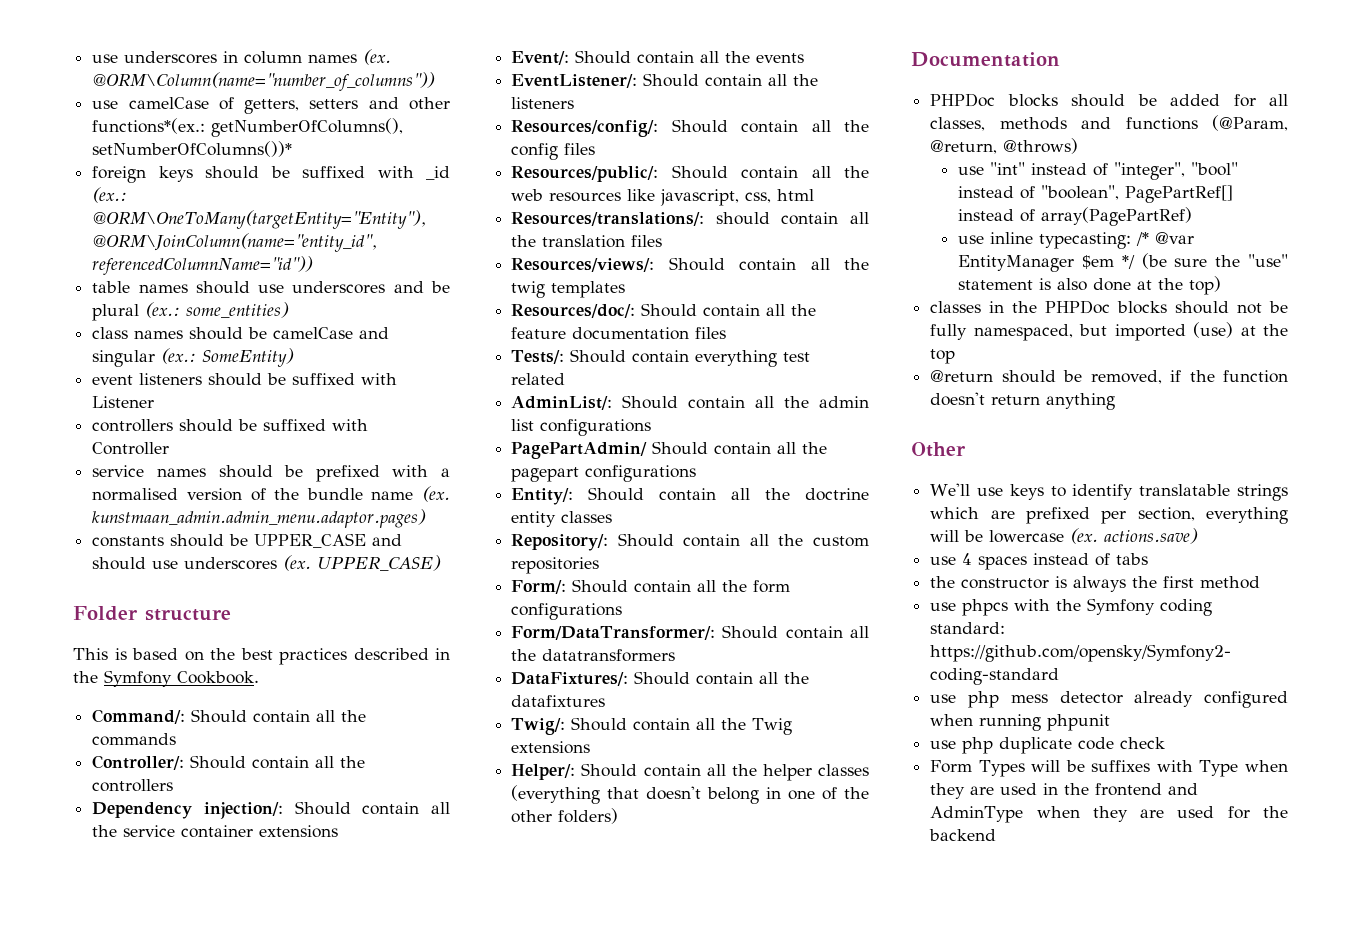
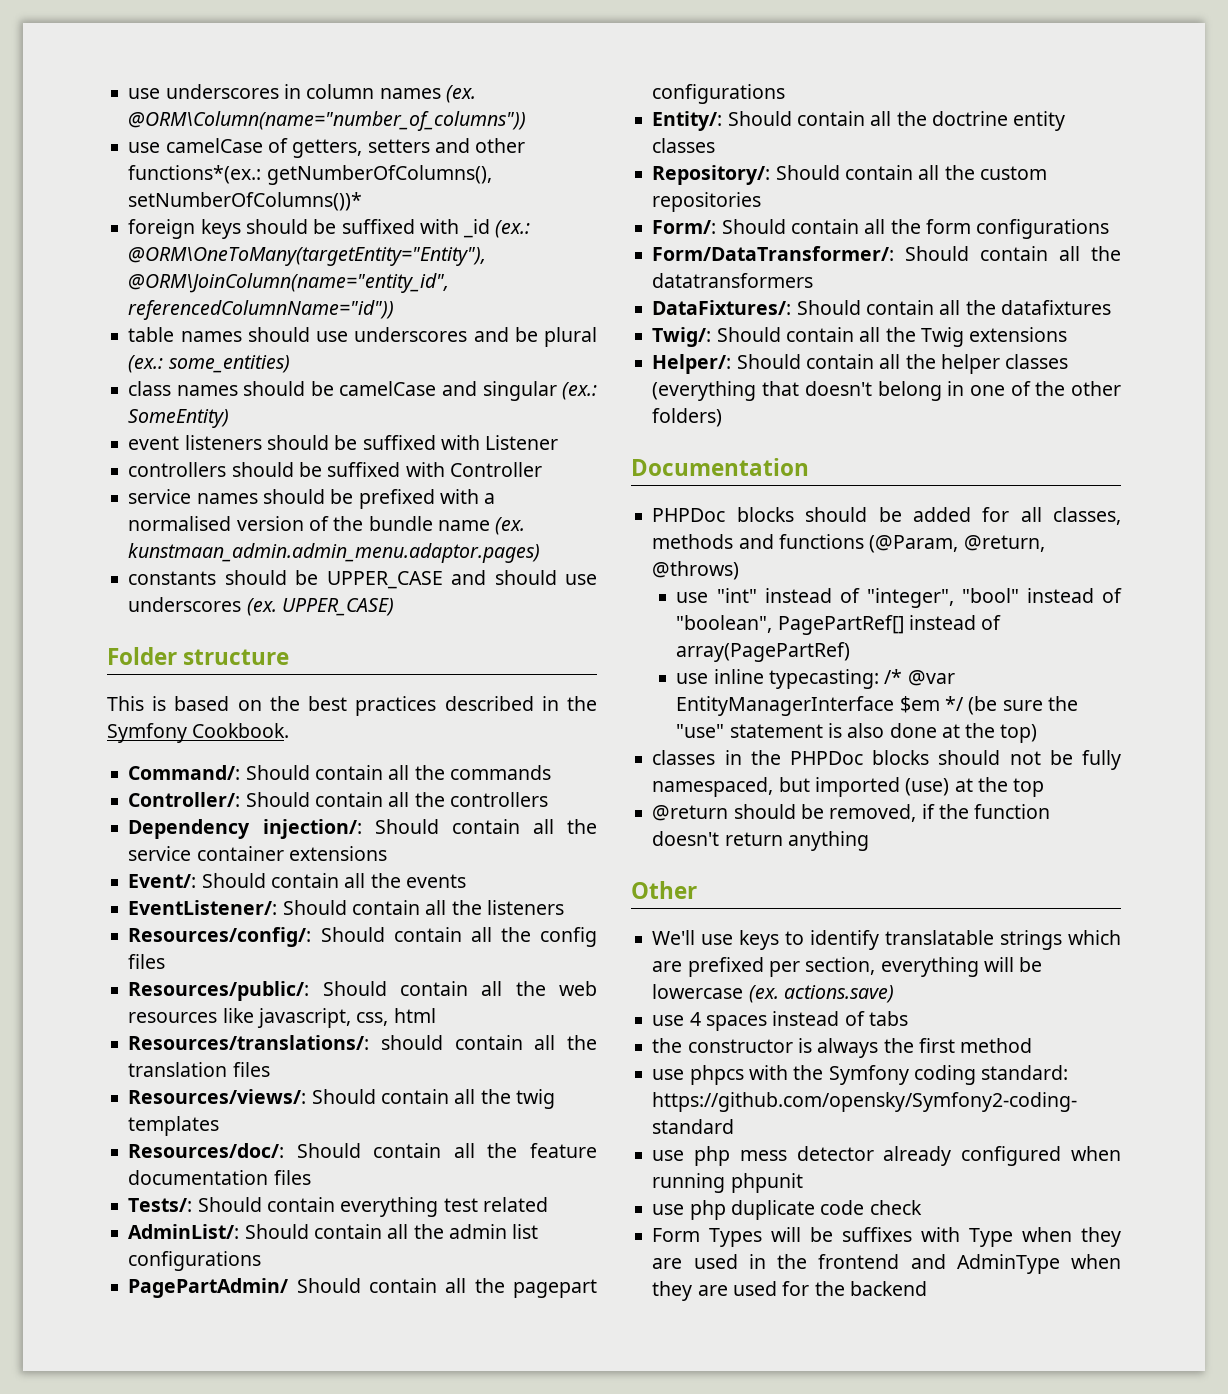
- use inline typecasting: /* @var EntityManager $em */ (be sure the "use" statement is also done at the top)
+ use inline typecasting: /* @var EntityManagerInterface $em */ (be sure the "use" statement is also done at the top)

